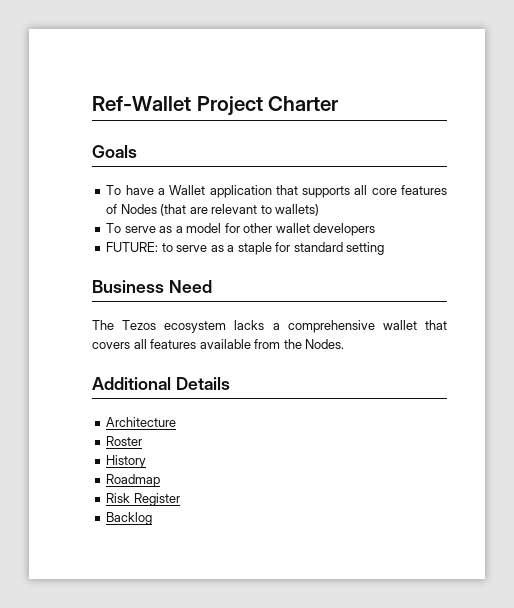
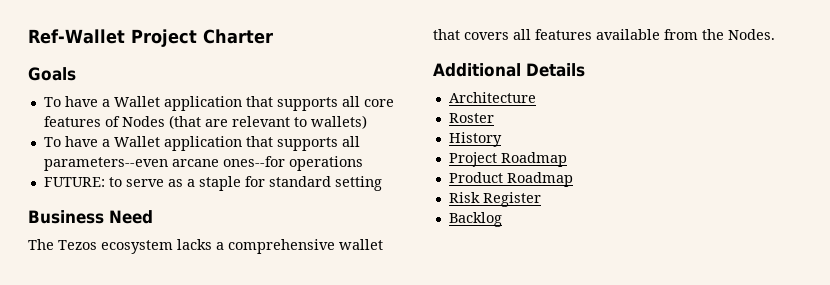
- To serve as a model for other wallet developers
+ To have a Wallet application that supports all parameters--even arcane ones--for operations
- Roadmap
+ Project Roadmap
+ Product Roadmap

